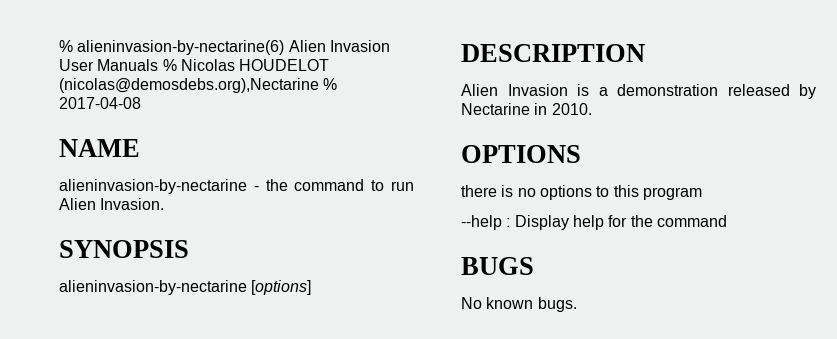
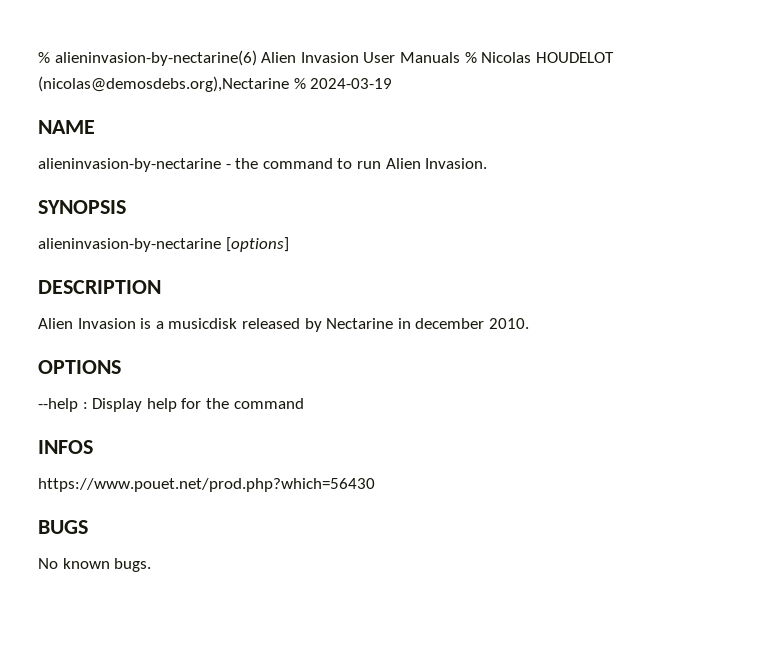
- % alieninvasion-by-nectarine(6) Alien Invasion User Manuals % Nicolas HOUDELOT (nicolas@demosdebs.org),Nectarine % 2017-04-08
+ % alieninvasion-by-nectarine(6) Alien Invasion User Manuals % Nicolas HOUDELOT (nicolas@demosdebs.org),Nectarine % 2024-03-19
- Alien Invasion is a demonstration released by Nectarine in 2010.
+ Alien Invasion is a musicdisk released by Nectarine in december 2010.
- there is no options to this program
+ INFOS
+ https://www.pouet.net/prod.php?which=56430

